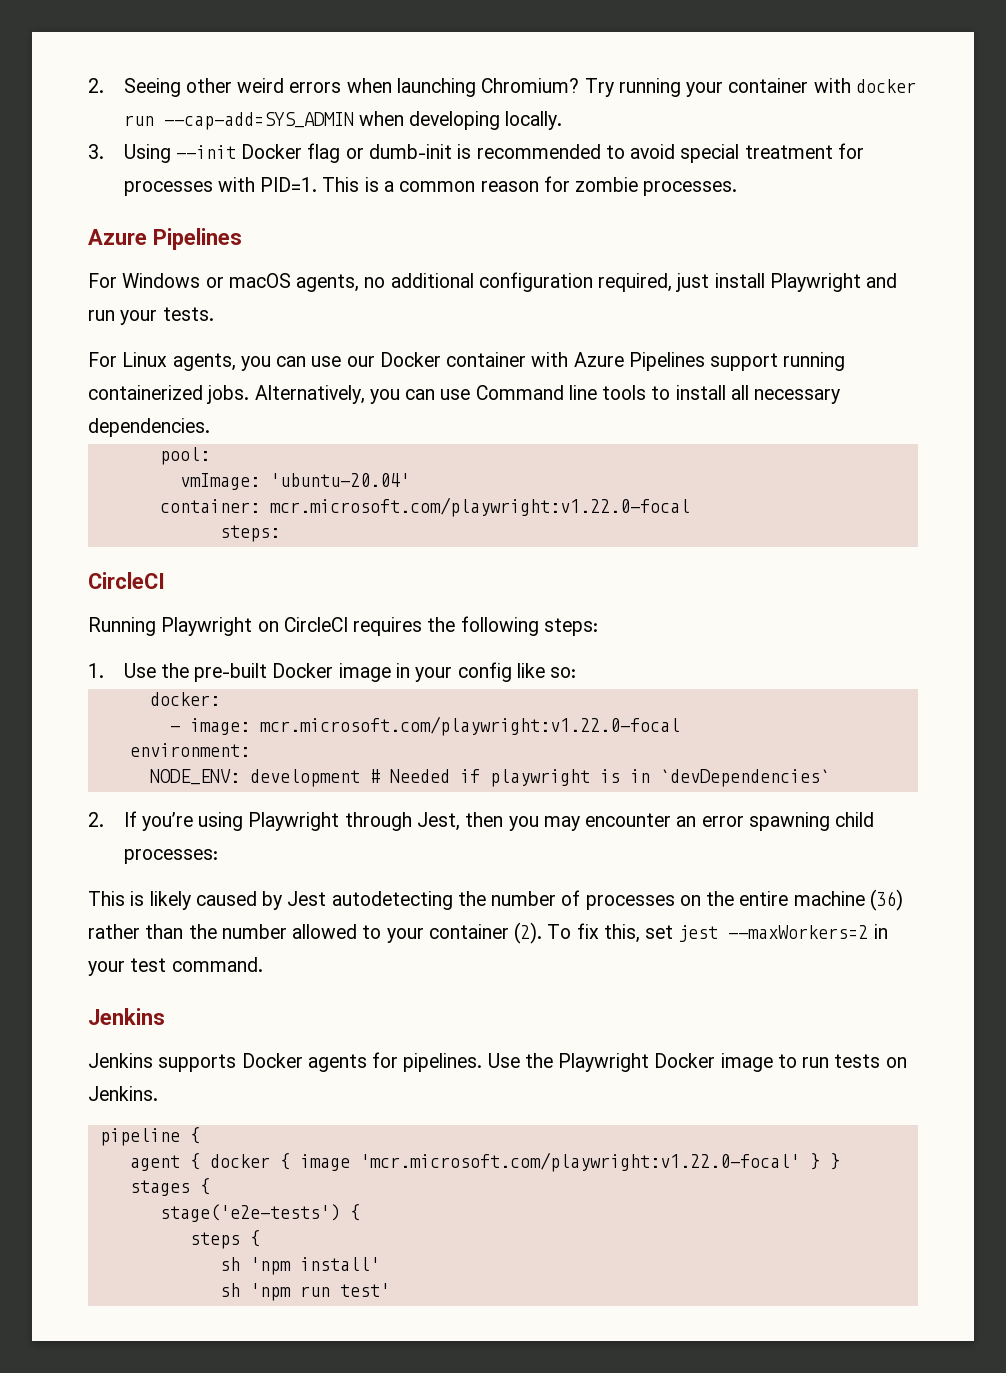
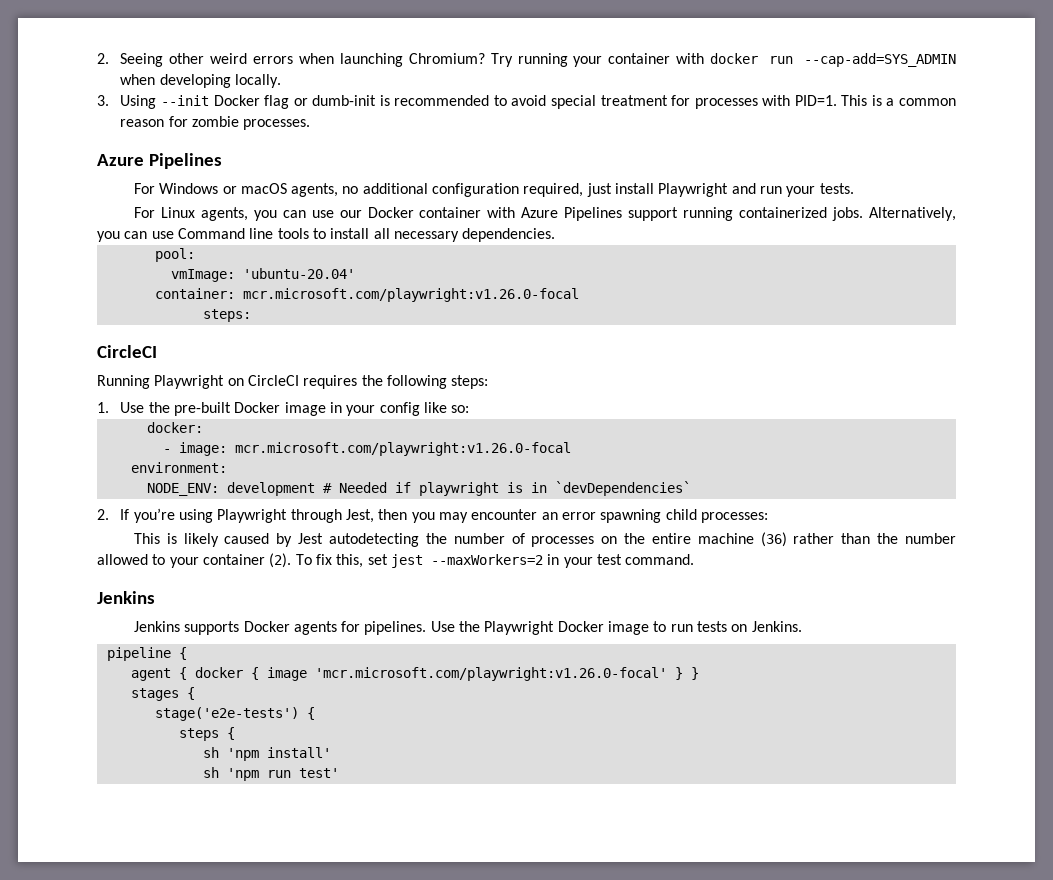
- container: mcr.microsoft.com/playwright:v1.22.0-focal
+ container: mcr.microsoft.com/playwright:v1.26.0-focal
- - image: mcr.microsoft.com/playwright:v1.22.0-focal
+ - image: mcr.microsoft.com/playwright:v1.26.0-focal
- agent { docker { image 'mcr.microsoft.com/playwright:v1.22.0-focal' } }
+ agent { docker { image 'mcr.microsoft.com/playwright:v1.26.0-focal' } }

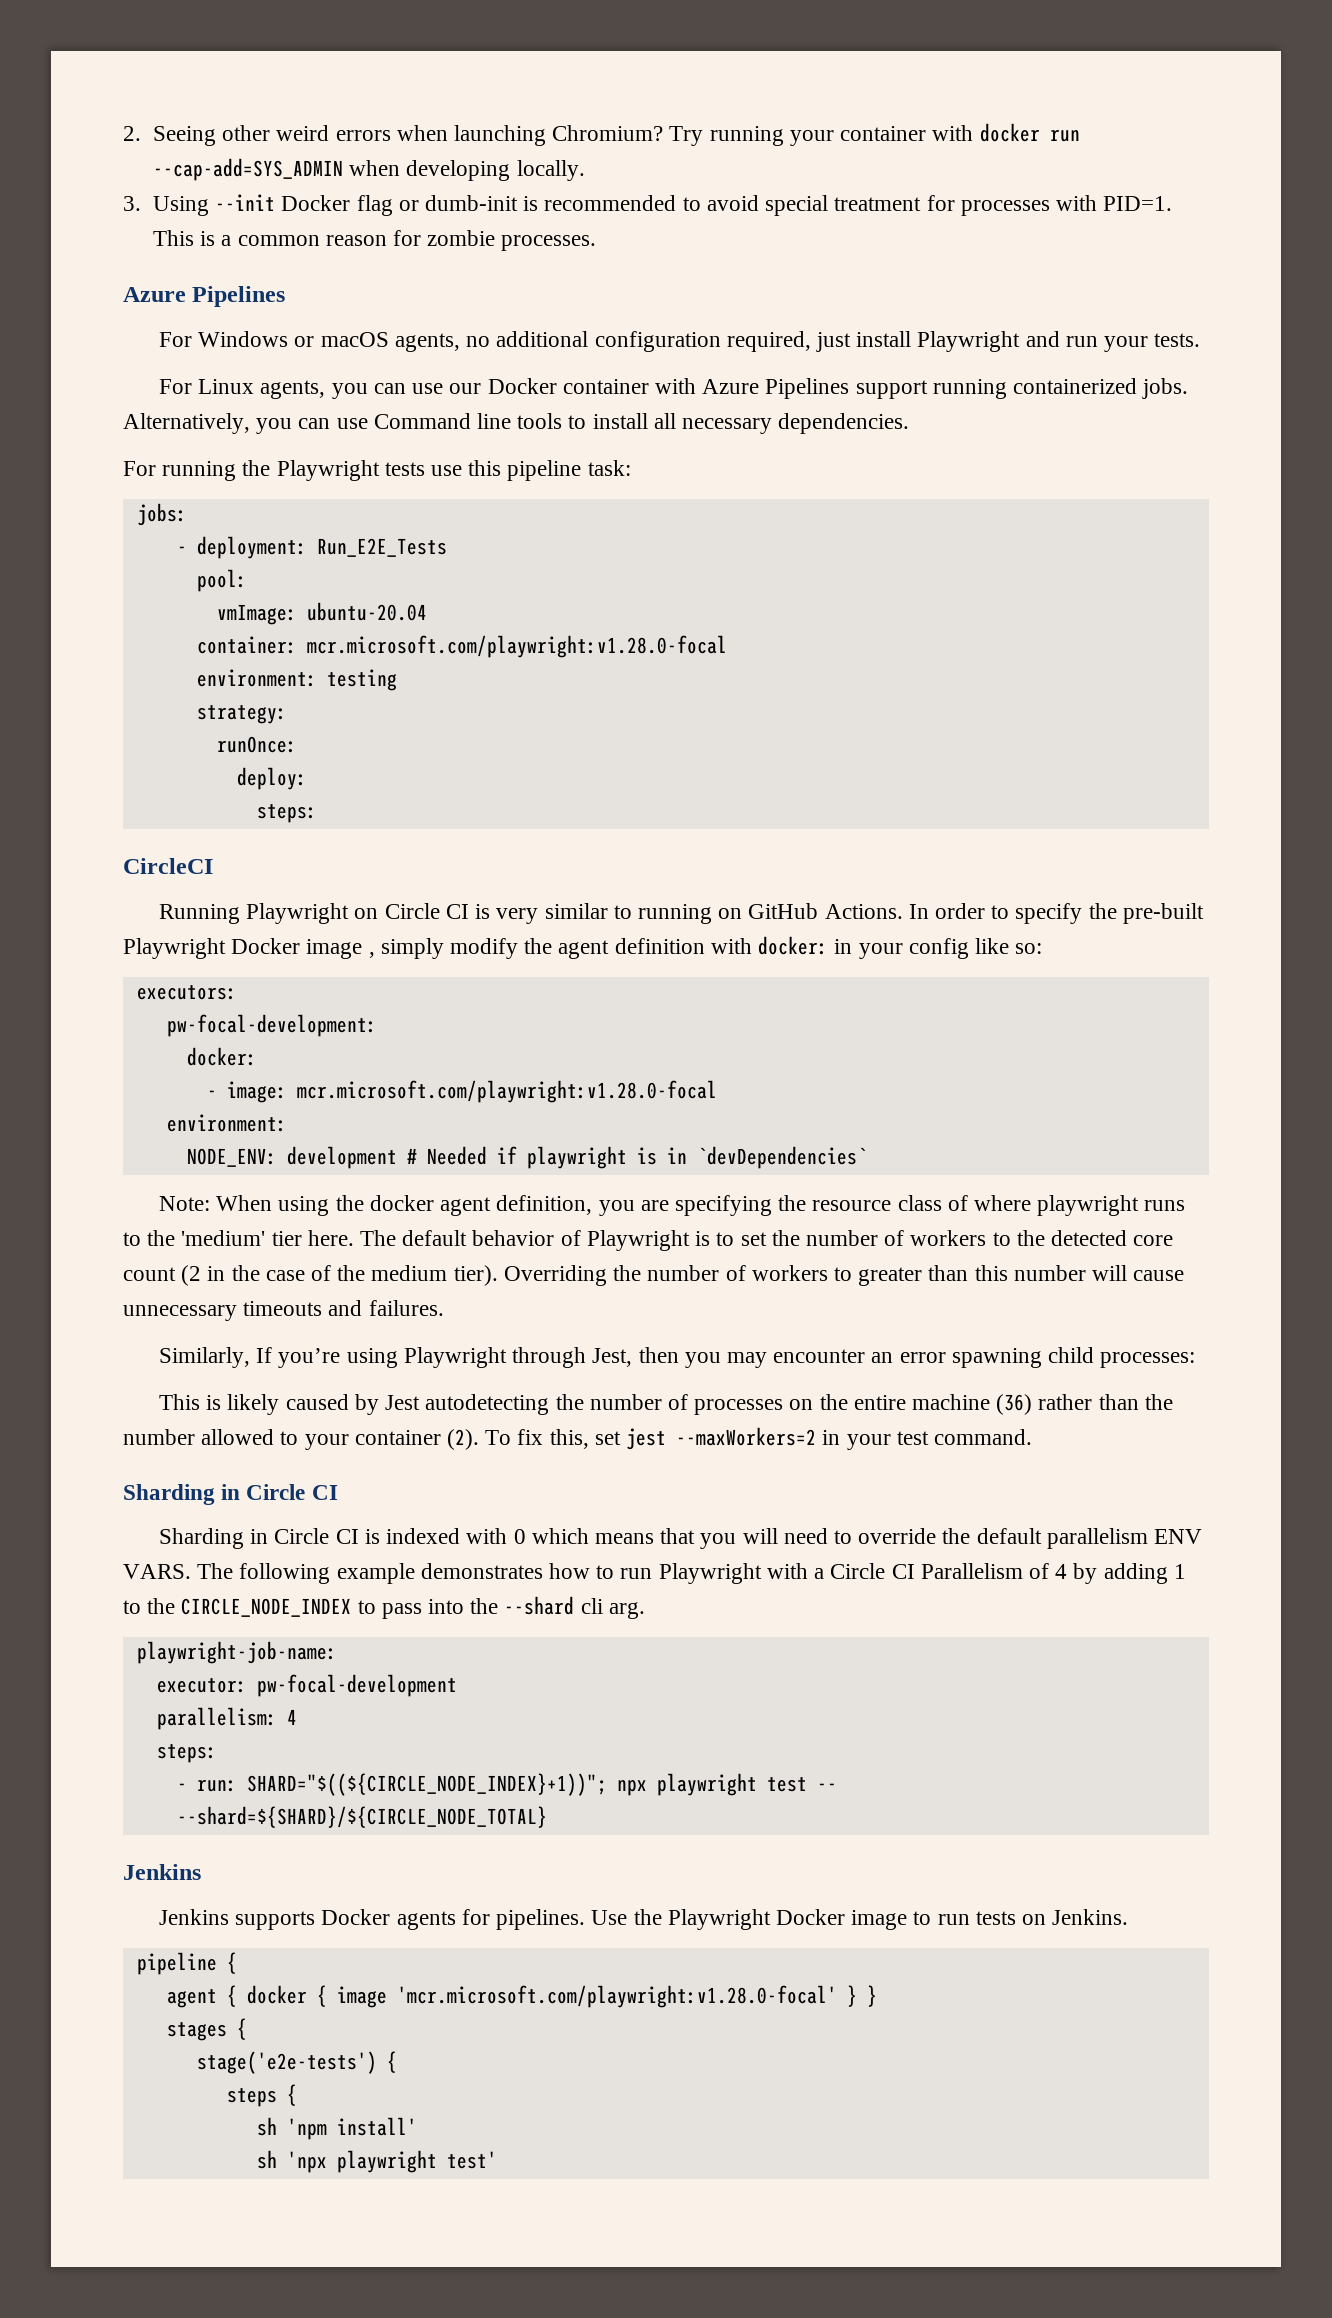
+ For running the Playwright tests use this pipeline task:
+ jobs:
+ - deployment: Run_E2E_Tests
- vmImage: 'ubuntu-20.04'
+ vmImage: ubuntu-20.04
- container: mcr.microsoft.com/playwright:v1.26.0-focal
+ container: mcr.microsoft.com/playwright:v1.28.0-focal
+ environment: testing
+ strategy:
+ runOnce:
+ deploy:
- Running Playwright on CircleCI requires the following steps:
- 1. Use the pre-built Docker image in your config like so:
+ Running Playwright on Circle CI is very similar to running on GitHub Actions. In order to specify the pre-built Playwright Docker image , simply modify the agent definition with docker: in your config like so:
+ executors:
+ pw-focal-development:
- - image: mcr.microsoft.com/playwright:v1.26.0-focal
+ - image: mcr.microsoft.com/playwright:v1.28.0-focal
- 2. If you’re using Playwright through Jest, then you may encounter an error spawning child processes:
+ Note: When using the docker agent definition, you are specifying the resource class of where playwright runs to the 'medium' tier here. The default behavior of Playwright is to set the number of workers to the detected core count (2 in the case of the medium tier). Overriding the number of workers to greater than this number will cause unnecessary timeouts and failures.
+ Similarly, If you’re using Playwright through Jest, then you may encounter an error spawning child processes:
  To fix this, set jest --maxWorkers=2 in your test command.
+ Sharding in Circle CI
+ Sharding in Circle CI is indexed with 0 which means that you will need to override the default parallelism ENV VARS. The following example demonstrates how to run Playwright with a Circle CI Parallelism of 4 by adding 1 to the CIRCLE_NODE_INDEX to pass into the --shard cli arg.
+ playwright-job-name:
+ executor: pw-focal-development
+ parallelism: 4
+ steps:
+ - run: SHARD="$((${CIRCLE_NODE_INDEX}+1))"; npx playwright test -- --shard=${SHARD}/${CIRCLE_NODE_TOTAL}
- agent { docker { image 'mcr.microsoft.com/playwright:v1.26.0-focal' } }
+ agent { docker { image 'mcr.microsoft.com/playwright:v1.28.0-focal' } }
- sh 'npm run test'
+ sh 'npx playwright test'

